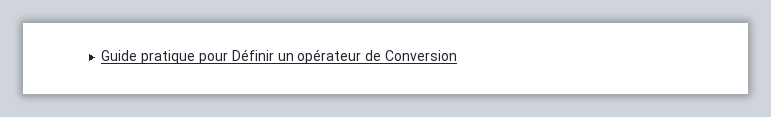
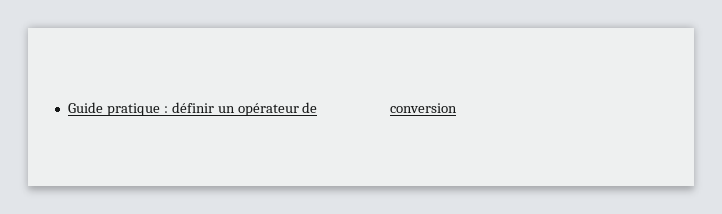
- Guide pratique pour Définir un opérateur de Conversion
+ Guide pratique : définir un opérateur de conversion

